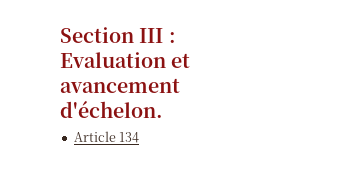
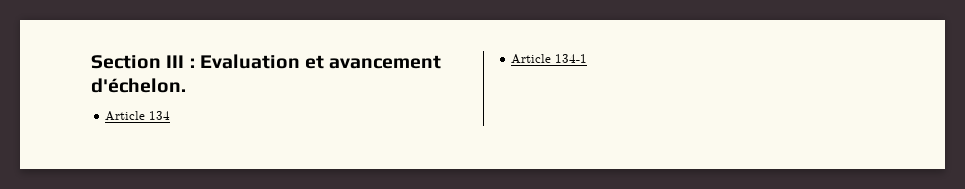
+ Article 134-1

